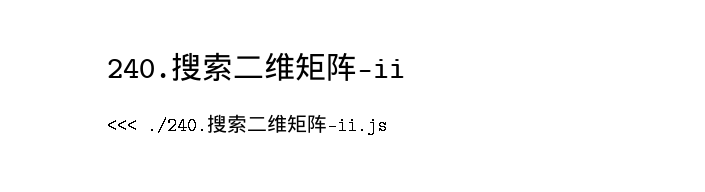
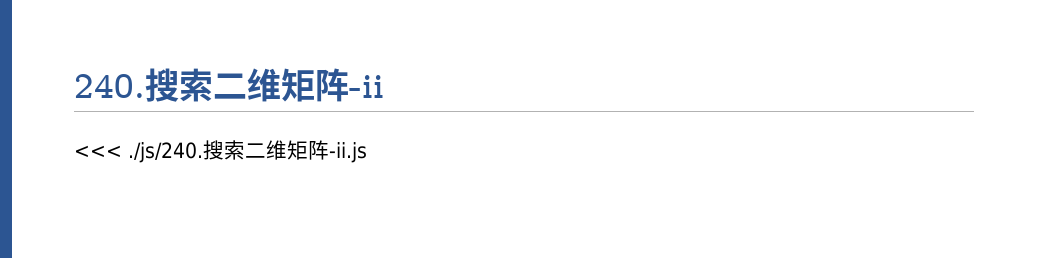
- <<< ./240.搜索二维矩阵-ii.js
+ <<< ./js/240.搜索二维矩阵-ii.js

